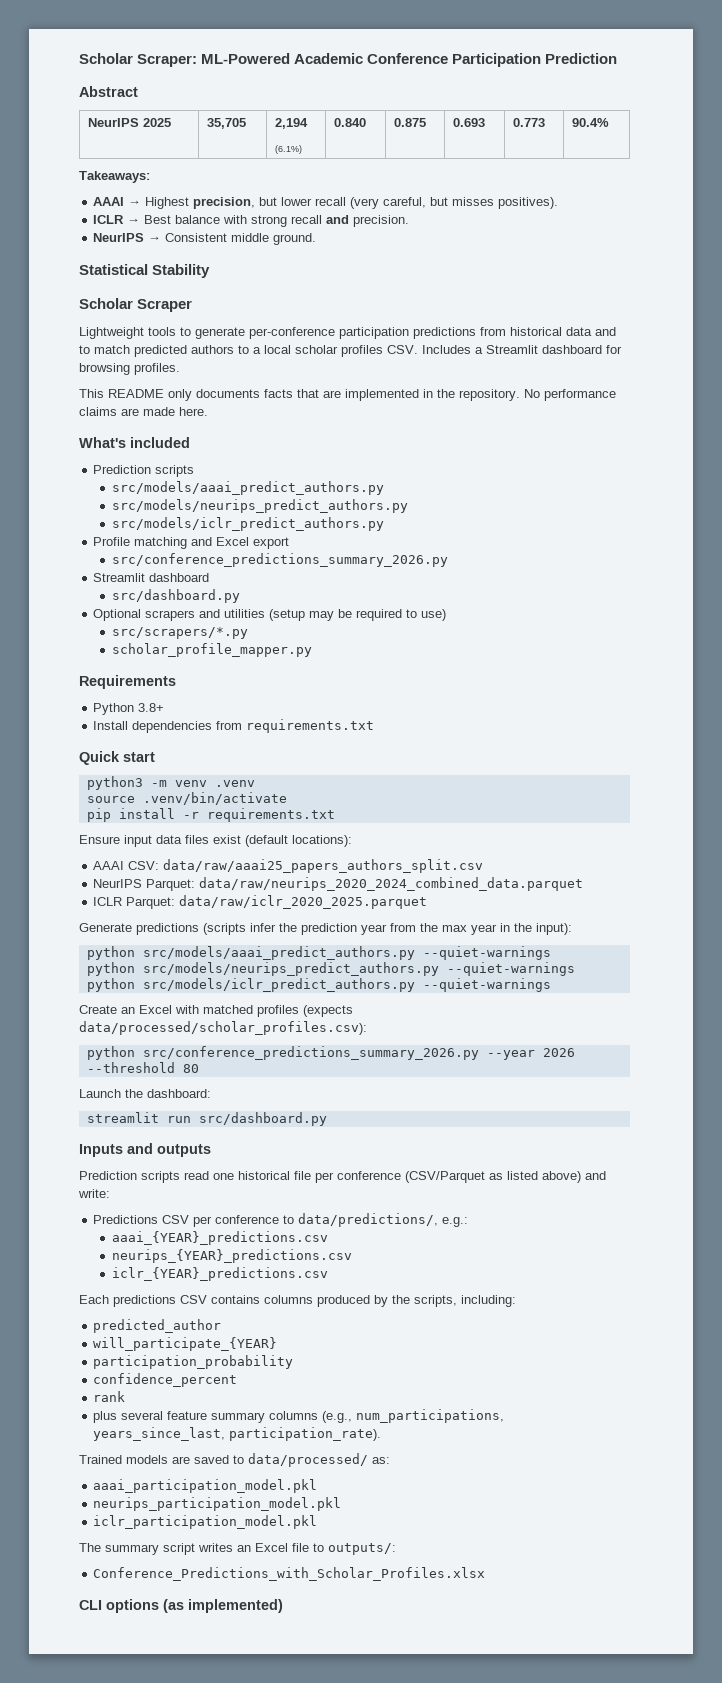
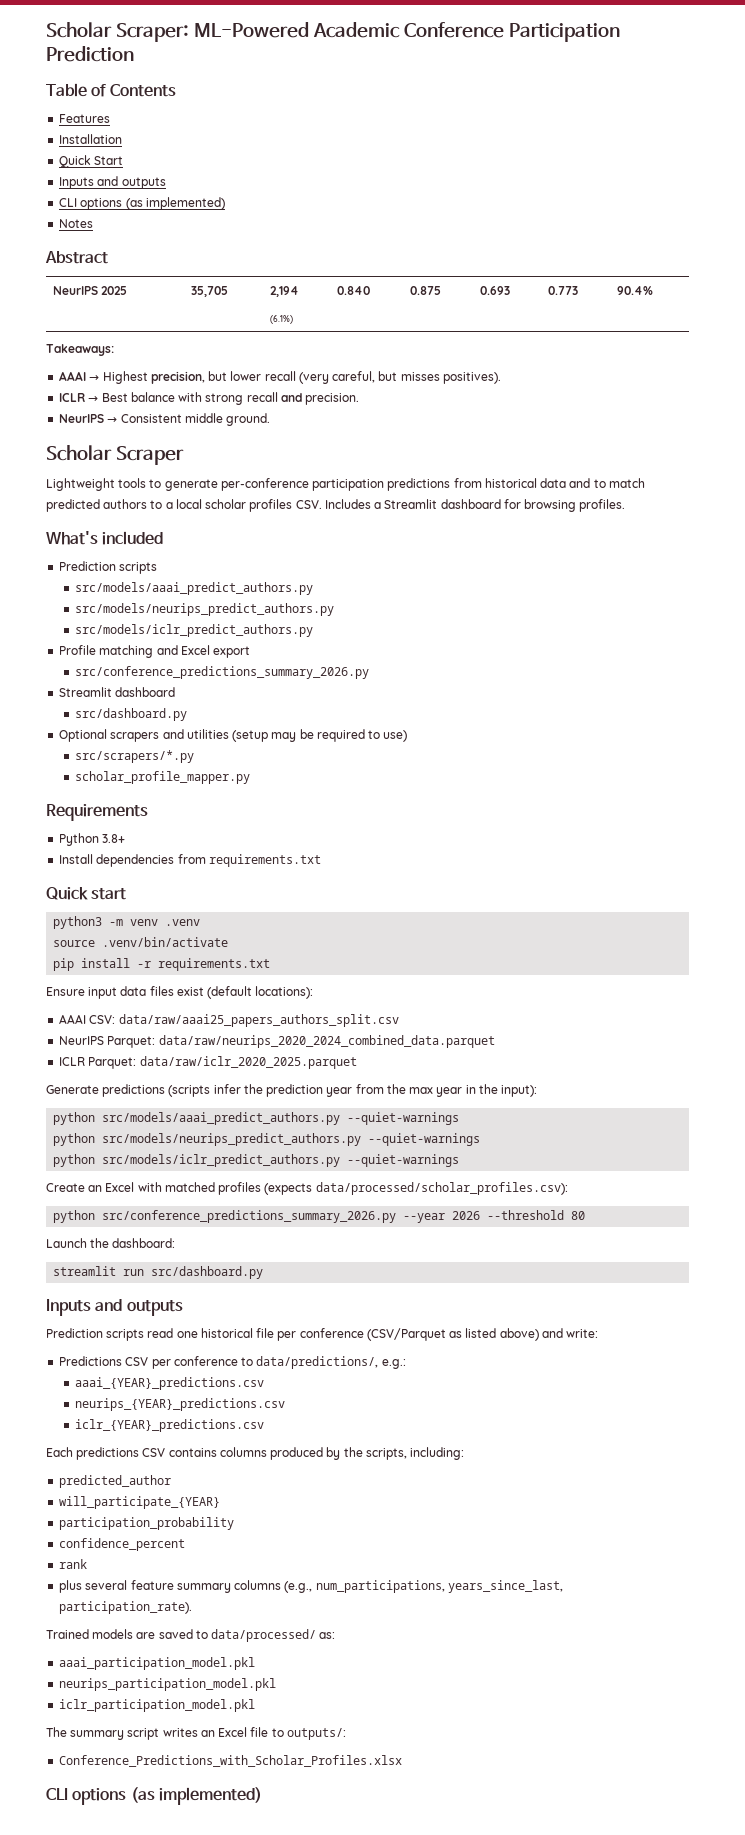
+ Table of Contents
+ Features
+ Installation
+ Quick Start
+ Inputs and outputs
+ CLI options (as implemented)
+ Notes
- Statistical Stability
- This README only documents facts that are implemented in the repository. No performance claims are made here.

